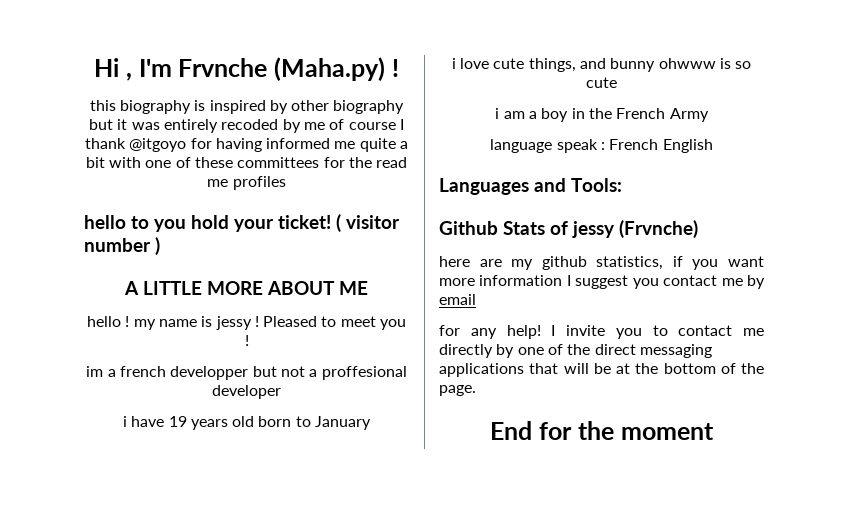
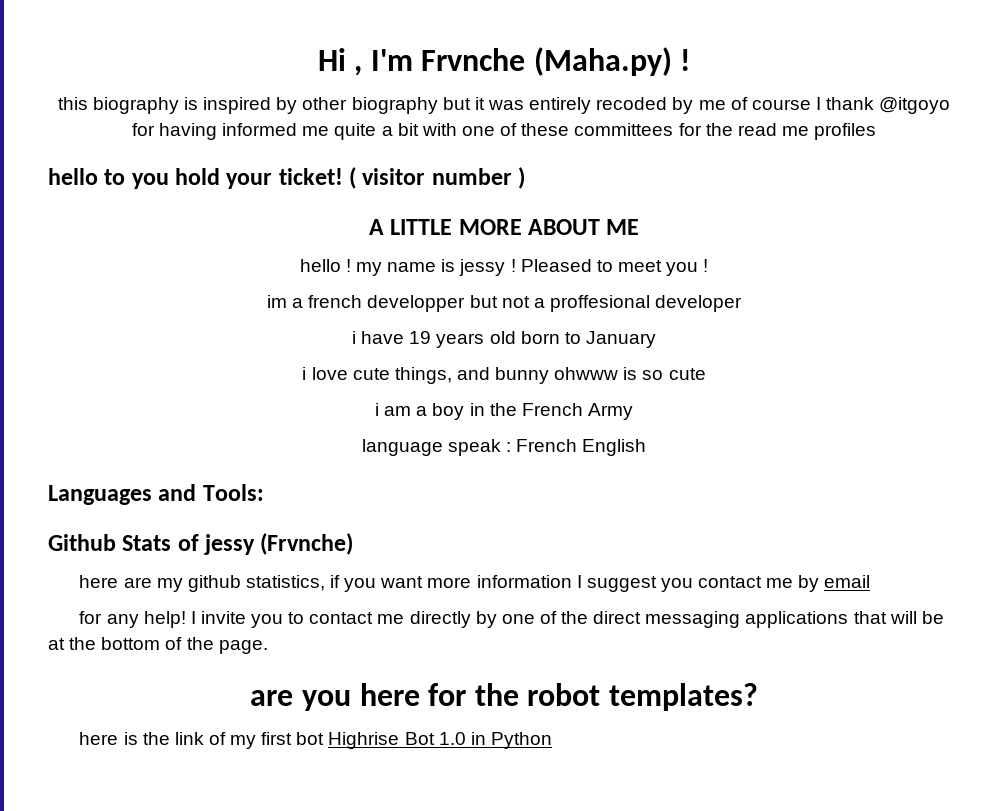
- End for the moment
+ are you here for the robot templates?
+ here is the link of my first bot Highrise Bot 1.0 in Python

